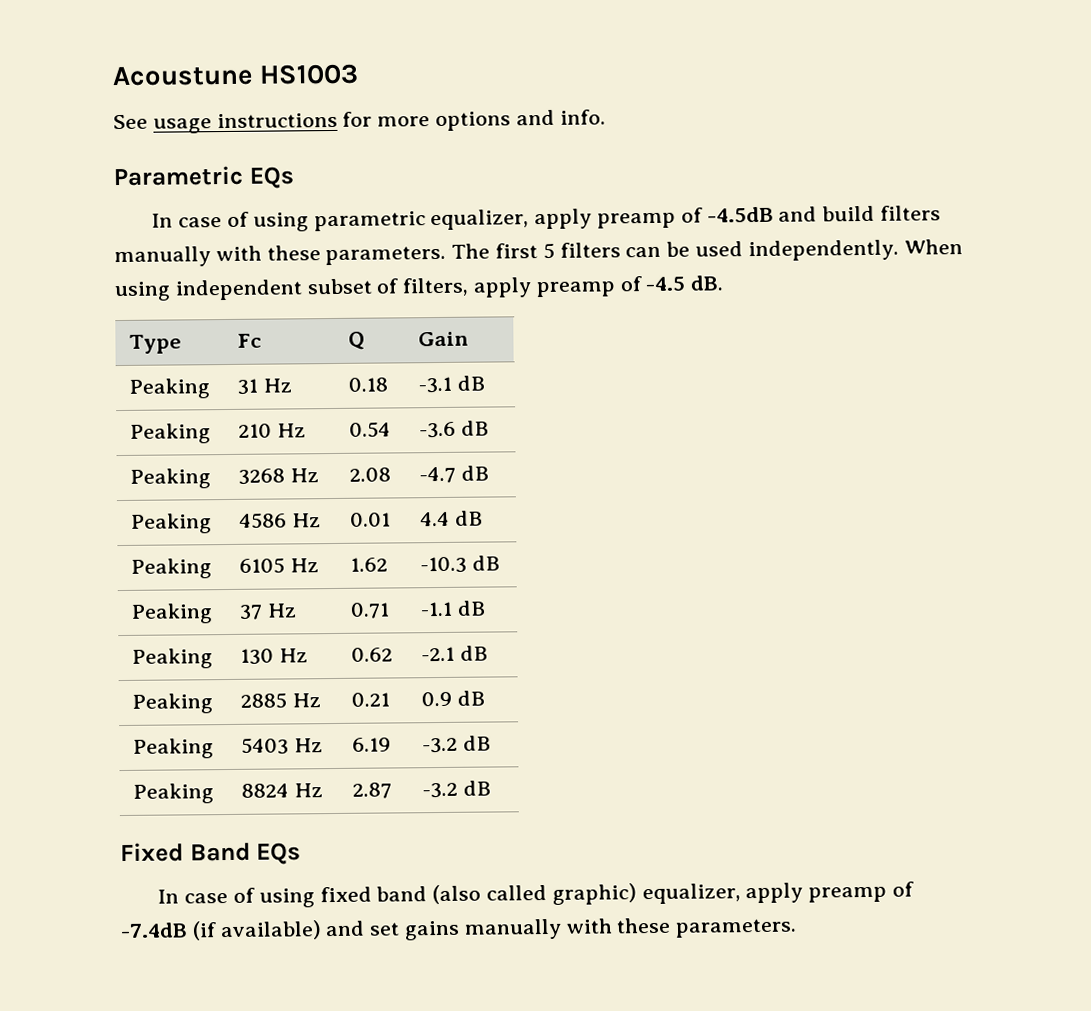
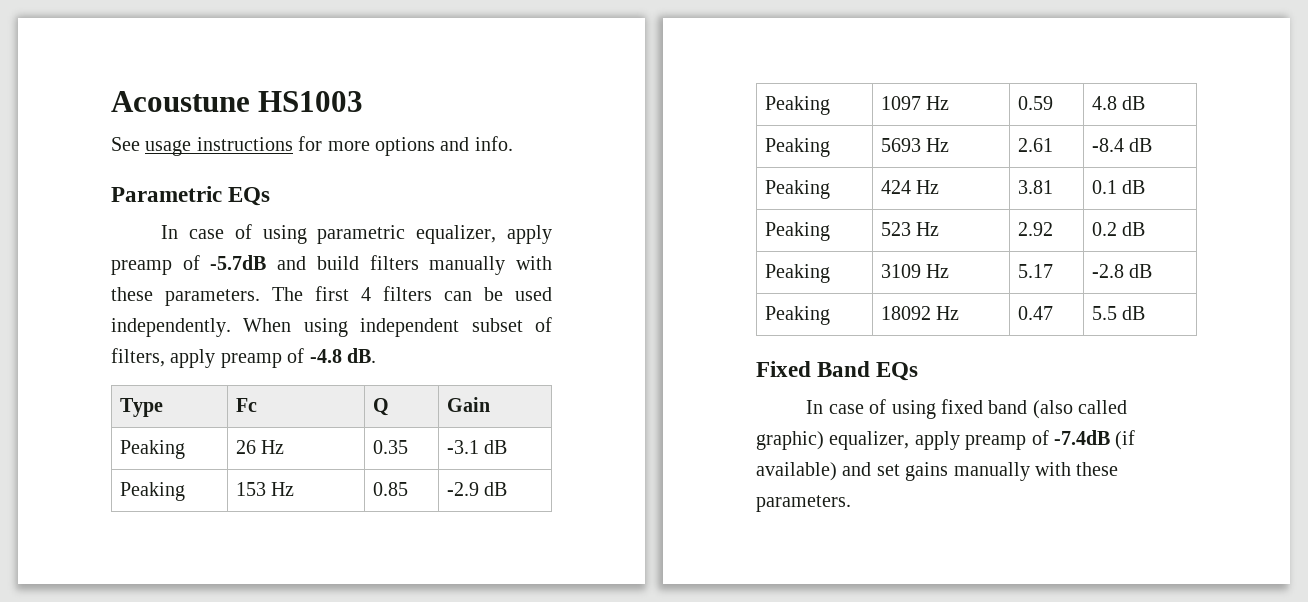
- In case of using parametric equalizer, apply preamp of -4.5dB and build filters manually with these parameters.
+ In case of using parametric equalizer, apply preamp of -5.7dB and build filters manually with these parameters.
- The first 5 filters can be used independently.
+ The first 4 filters can be used independently.
- When using independent subset of filters, apply preamp of -4.5 dB.
+ When using independent subset of filters, apply preamp of -4.8 dB.
- Peaking | 31 Hz | 0.18 | -3.1 dB
+ Peaking | 26 Hz | 0.35 | -3.1 dB
- Peaking | 210 Hz | 0.54 | -3.6 dB
- Peaking | 3268 Hz | 2.08 | -4.7 dB
- Peaking | 4586 Hz | 0.01 | 4.4 dB
- Peaking | 6105 Hz | 1.62 | -10.3 dB
- Peaking | 37 Hz | 0.71 | -1.1 dB
- Peaking | 130 Hz | 0.62 | -2.1 dB
- Peaking | 2885 Hz | 0.21 | 0.9 dB
- Peaking | 5403 Hz | 6.19 | -3.2 dB
- Peaking | 8824 Hz | 2.87 | -3.2 dB
+ Peaking | 153 Hz | 0.85 | -2.9 dB
+ Peaking | 1097 Hz | 0.59 | 4.8 dB
+ Peaking | 5693 Hz | 2.61 | -8.4 dB
+ Peaking | 424 Hz | 3.81 | 0.1 dB
+ Peaking | 523 Hz | 2.92 | 0.2 dB
+ Peaking | 3109 Hz | 5.17 | -2.8 dB
+ Peaking | 18092 Hz | 0.47 | 5.5 dB

